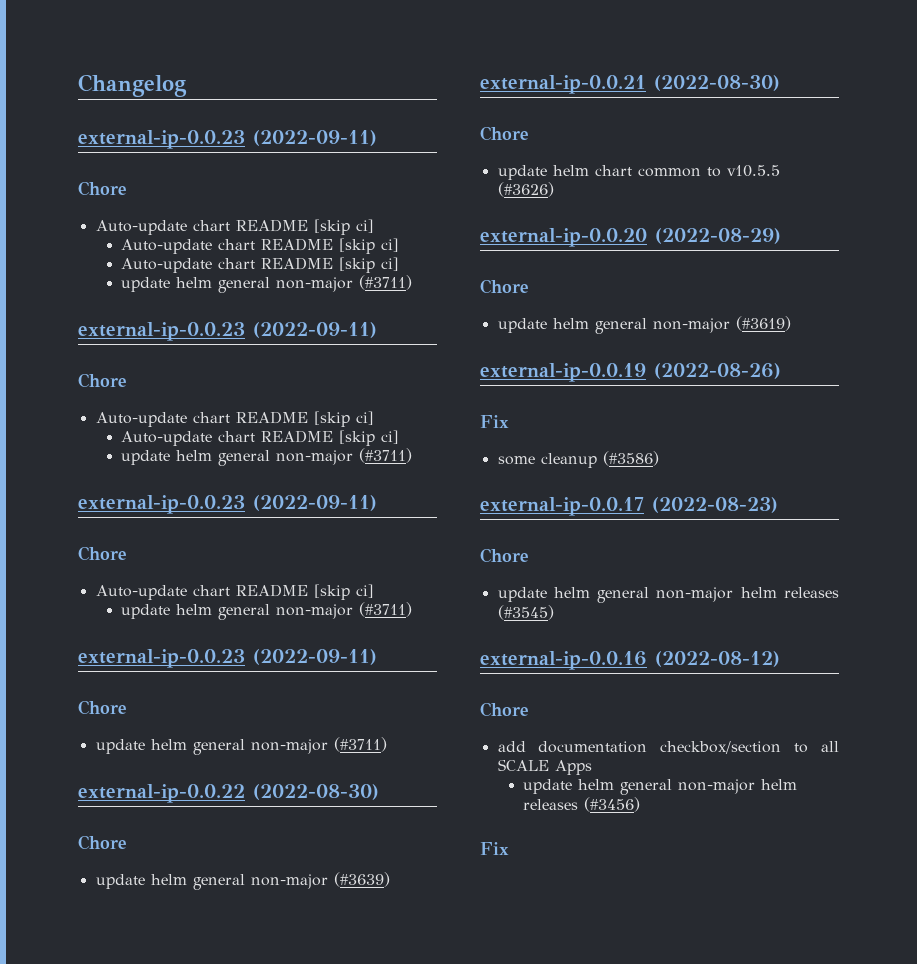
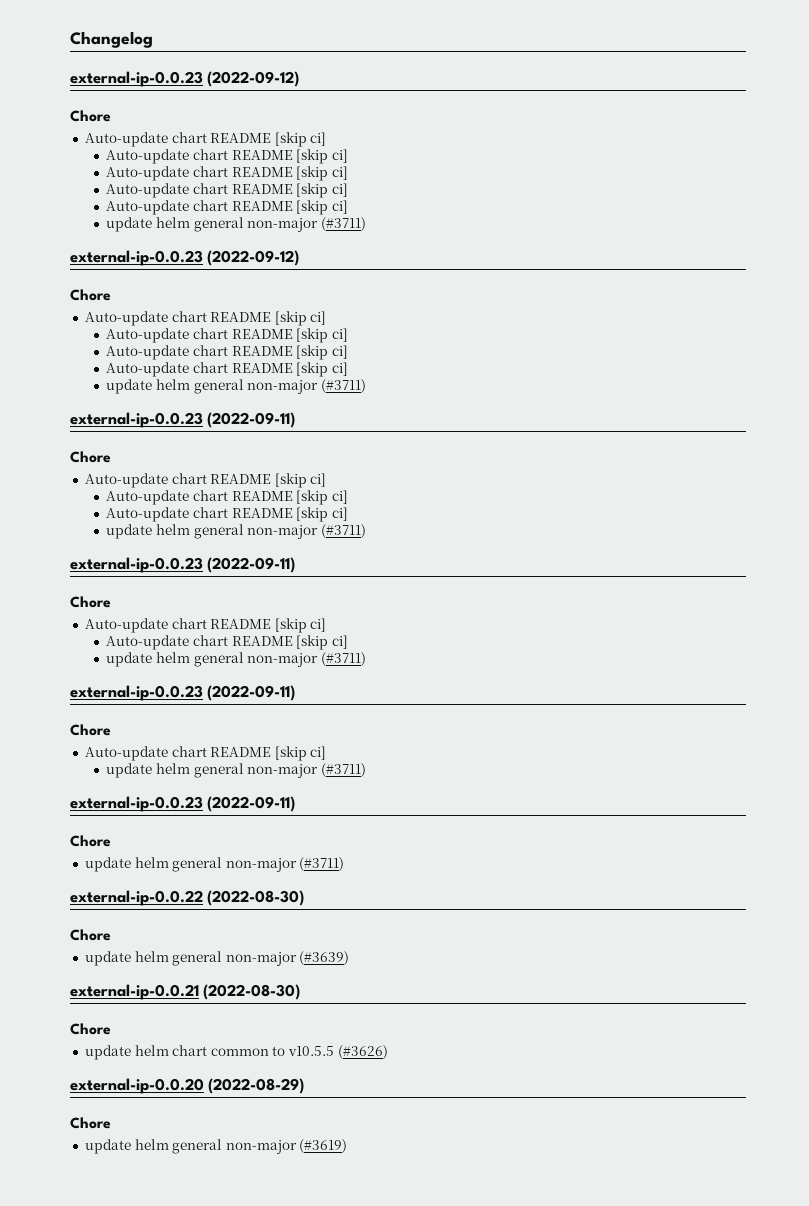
  Changelog
+ external-ip-0.0.23 (2022-09-12)
+ Chore
+ Auto-update chart README [skip ci]
+ Auto-update chart README [skip ci]
+ Auto-update chart README [skip ci]
+ Auto-update chart README [skip ci]
+ Auto-update chart README [skip ci]
+ update helm general non-major (#3711)
+ external-ip-0.0.23 (2022-09-12)
+ Chore
+ Auto-update chart README [skip ci]
+ Auto-update chart README [skip ci]
+ Auto-update chart README [skip ci]
+ Auto-update chart README [skip ci]
+ update helm general non-major (#3711)
- external-ip-0.0.19 (2022-08-26)
- Fix
- some cleanup (#3586)
- external-ip-0.0.17 (2022-08-23)
- Chore
- update helm general non-major helm releases (#3545)
- external-ip-0.0.16 (2022-08-12)
- Chore
- add documentation checkbox/section to all SCALE Apps
- update helm general non-major helm releases (#3456)
- Fix

